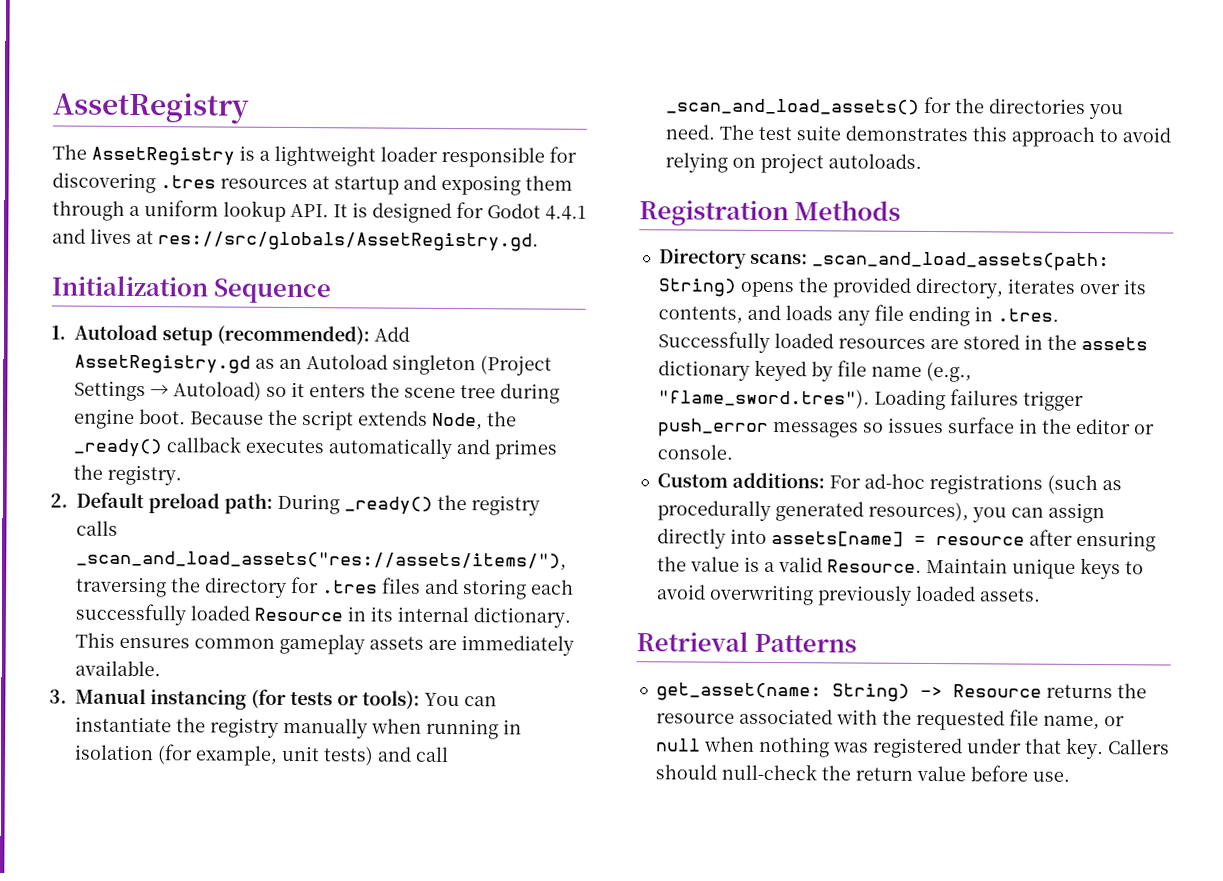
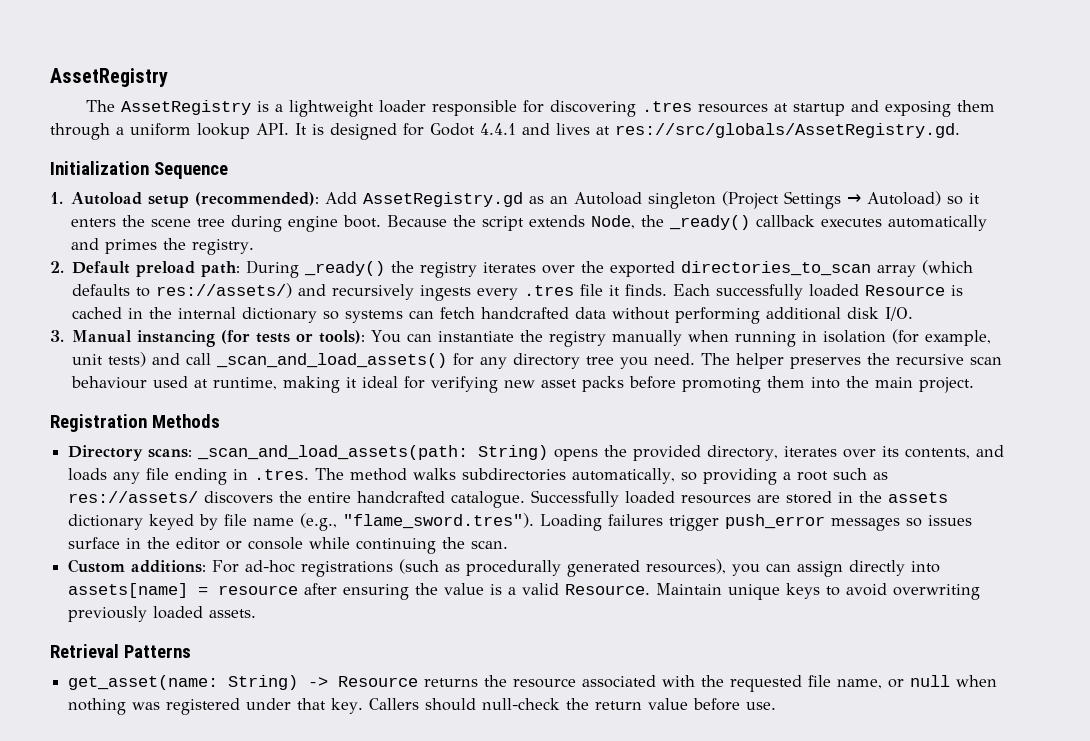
- 2. Default preload path: During _ready() the registry calls _scan_and_load_assets("res://assets/items/"), traversing the directory for .tres files and storing each successfully loaded Resource in its internal dictionary. This ensures common gameplay assets are immediately available.
+ 2. Default preload path: During _ready() the registry iterates over the exported directories_to_scan array (which defaults to res://assets/) and recursively ingests every .tres file it finds. Each successfully loaded Resource is cached in the internal dictionary so systems can fetch handcrafted data without performing additional disk I/O.
- 3. Manual instancing (for tests or tools): You can instantiate the registry manually when running in isolation (for example, unit tests) and call _scan_and_load_assets() for the directories you need. The test suite demonstrates this approach to avoid relying on project autoloads.
+ 3. Manual instancing (for tests or tools): You can instantiate the registry manually when running in isolation (for example, unit tests) and call _scan_and_load_assets() for any directory tree you need. The helper preserves the recursive scan behaviour used at runtime, making it ideal for verifying new asset packs before promoting them into the main project.
- Directory scans: _scan_and_load_assets(path: String) opens the provided directory, iterates over its contents, and loads any file ending in .tres. Successfully loaded resources are stored in the assets dictionary keyed by file name (e.g., "flame_sword.tres"). Loading failures trigger push_error messages so issues surface in the editor or console.
+ Directory scans: _scan_and_load_assets(path: String) opens the provided directory, iterates over its contents, and loads any file ending in .tres. The method walks subdirectories automatically, so providing a root such as res://assets/ discovers the entire handcrafted catalogue. Successfully loaded resources are stored in the assets dictionary keyed by file name (e.g., "flame_sword.tres"). Loading failures trigger push_error messages so issues surface in the editor or console while continuing the scan.

